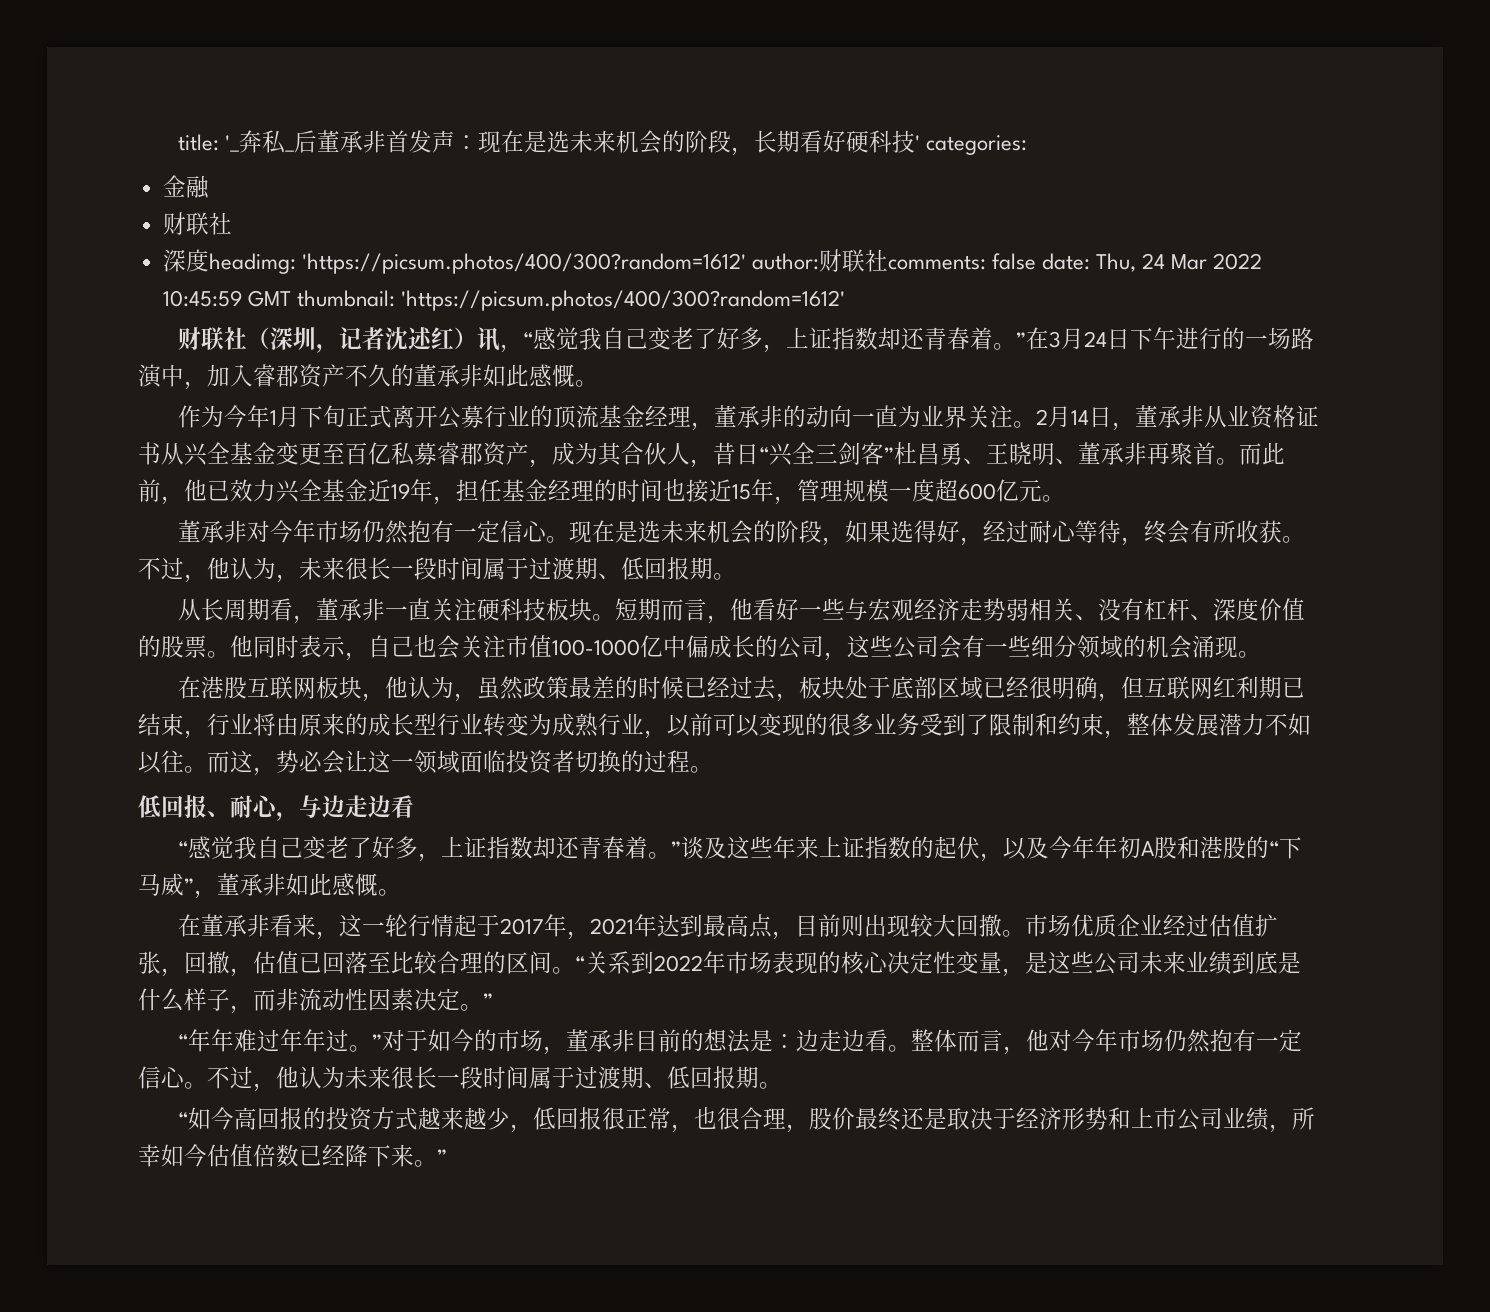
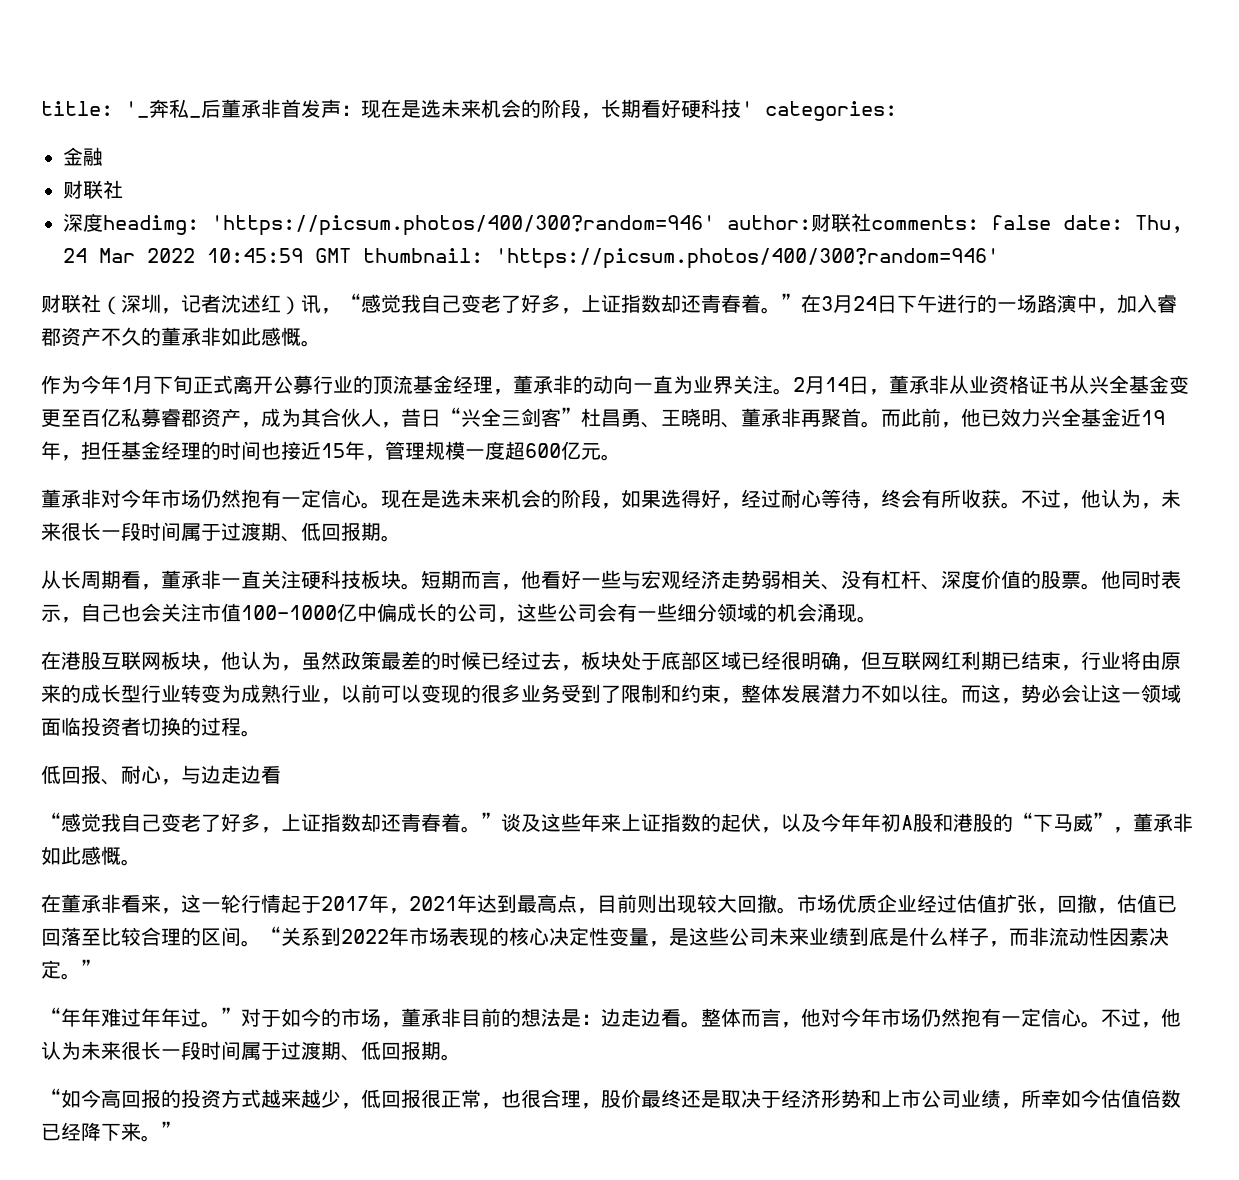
- 深度headimg: 'https://picsum.photos/400/300?random=1612' author:财联社comments: false date: Thu, 24 Mar 2022 10:45:59 GMT thumbnail: 'https://picsum.photos/400/300?random=1612'
+ 深度headimg: 'https://picsum.photos/400/300?random=946' author:财联社comments: false date: Thu, 24 Mar 2022 10:45:59 GMT thumbnail: 'https://picsum.photos/400/300?random=946'

